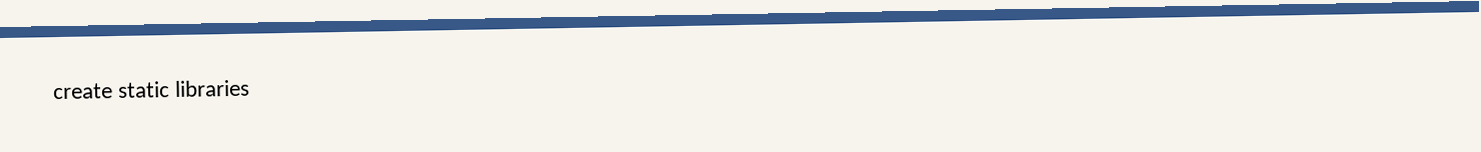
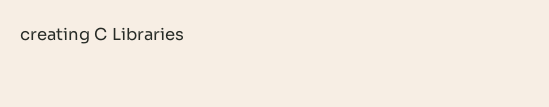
- create static libraries
+ creating C Libraries

